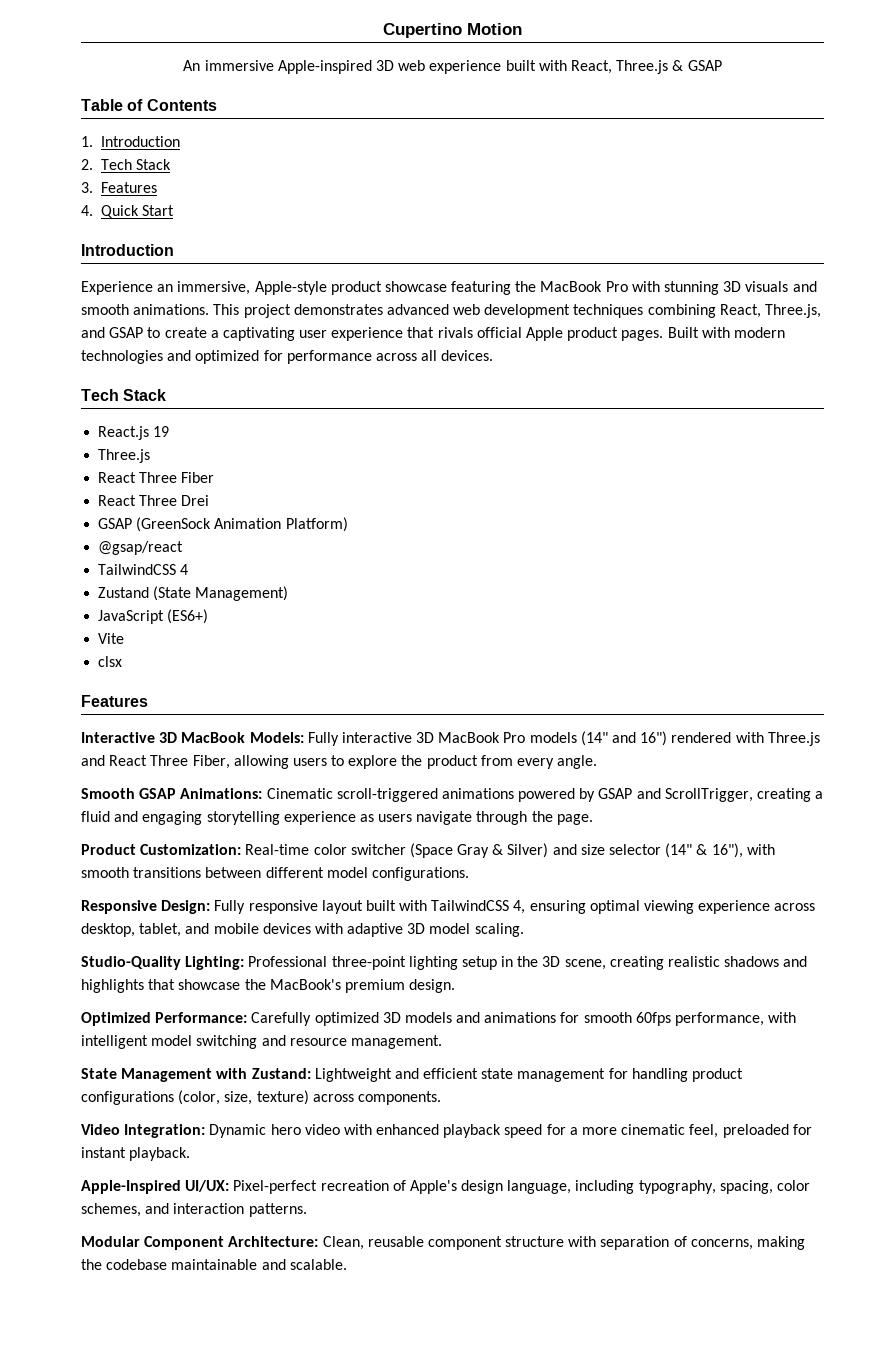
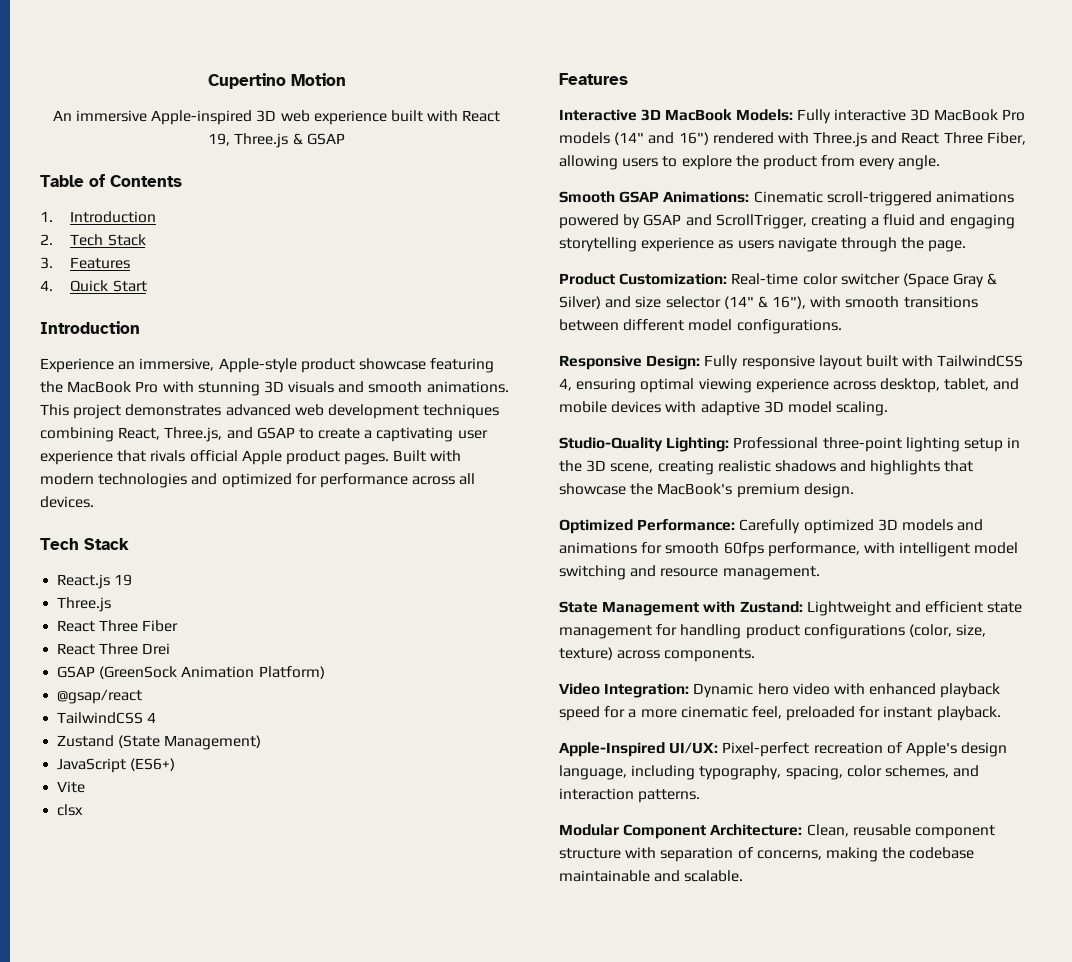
- An immersive Apple-inspired 3D web experience built with React, Three.js & GSAP
+ An immersive Apple-inspired 3D web experience built with React 19, Three.js & GSAP

